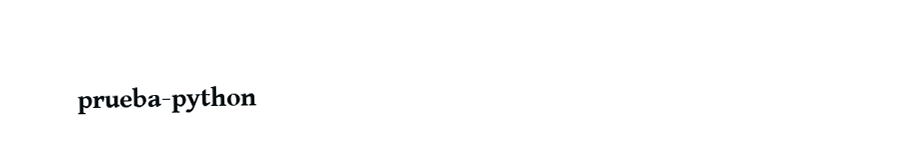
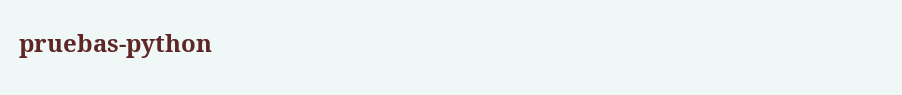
- prueba-python
+ pruebas-python

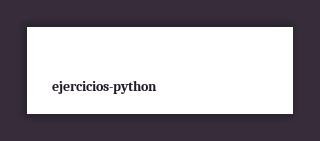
- pruebas-python
+ ejercicios-python

